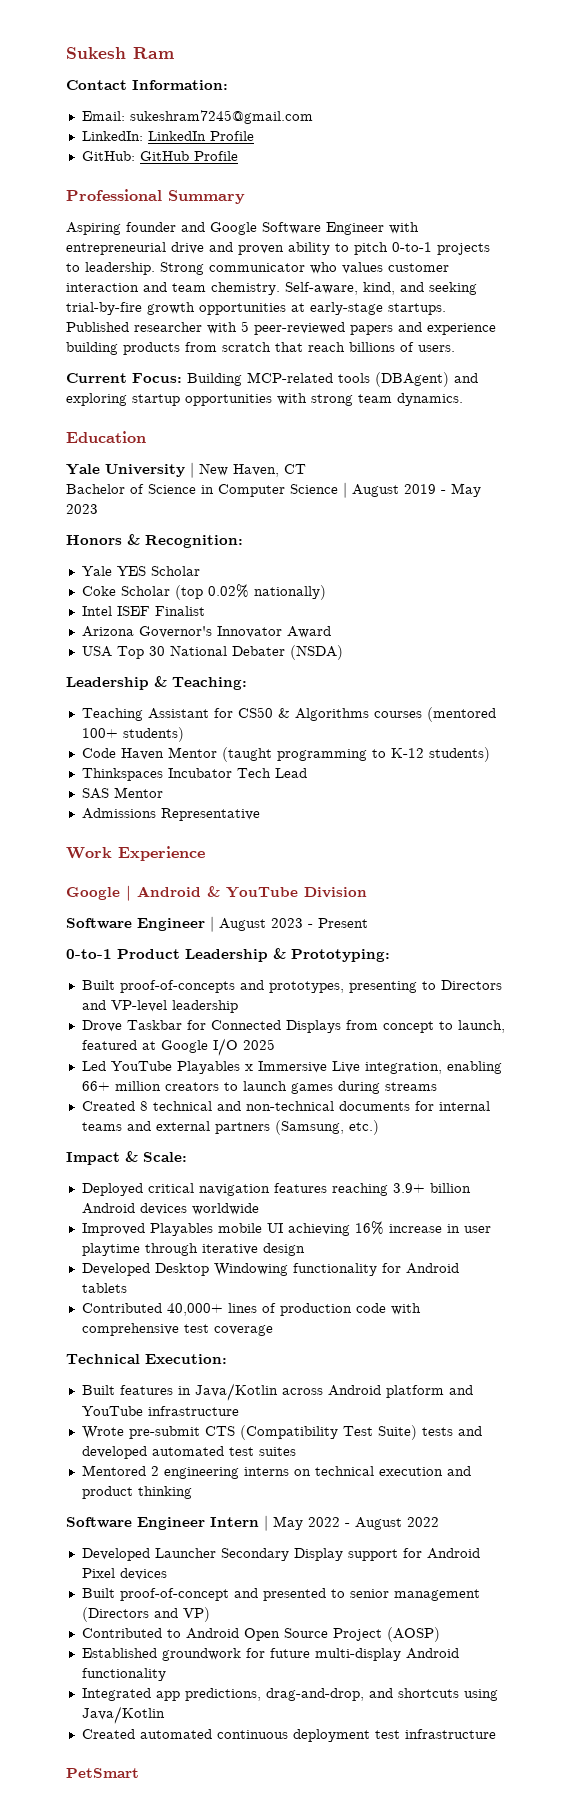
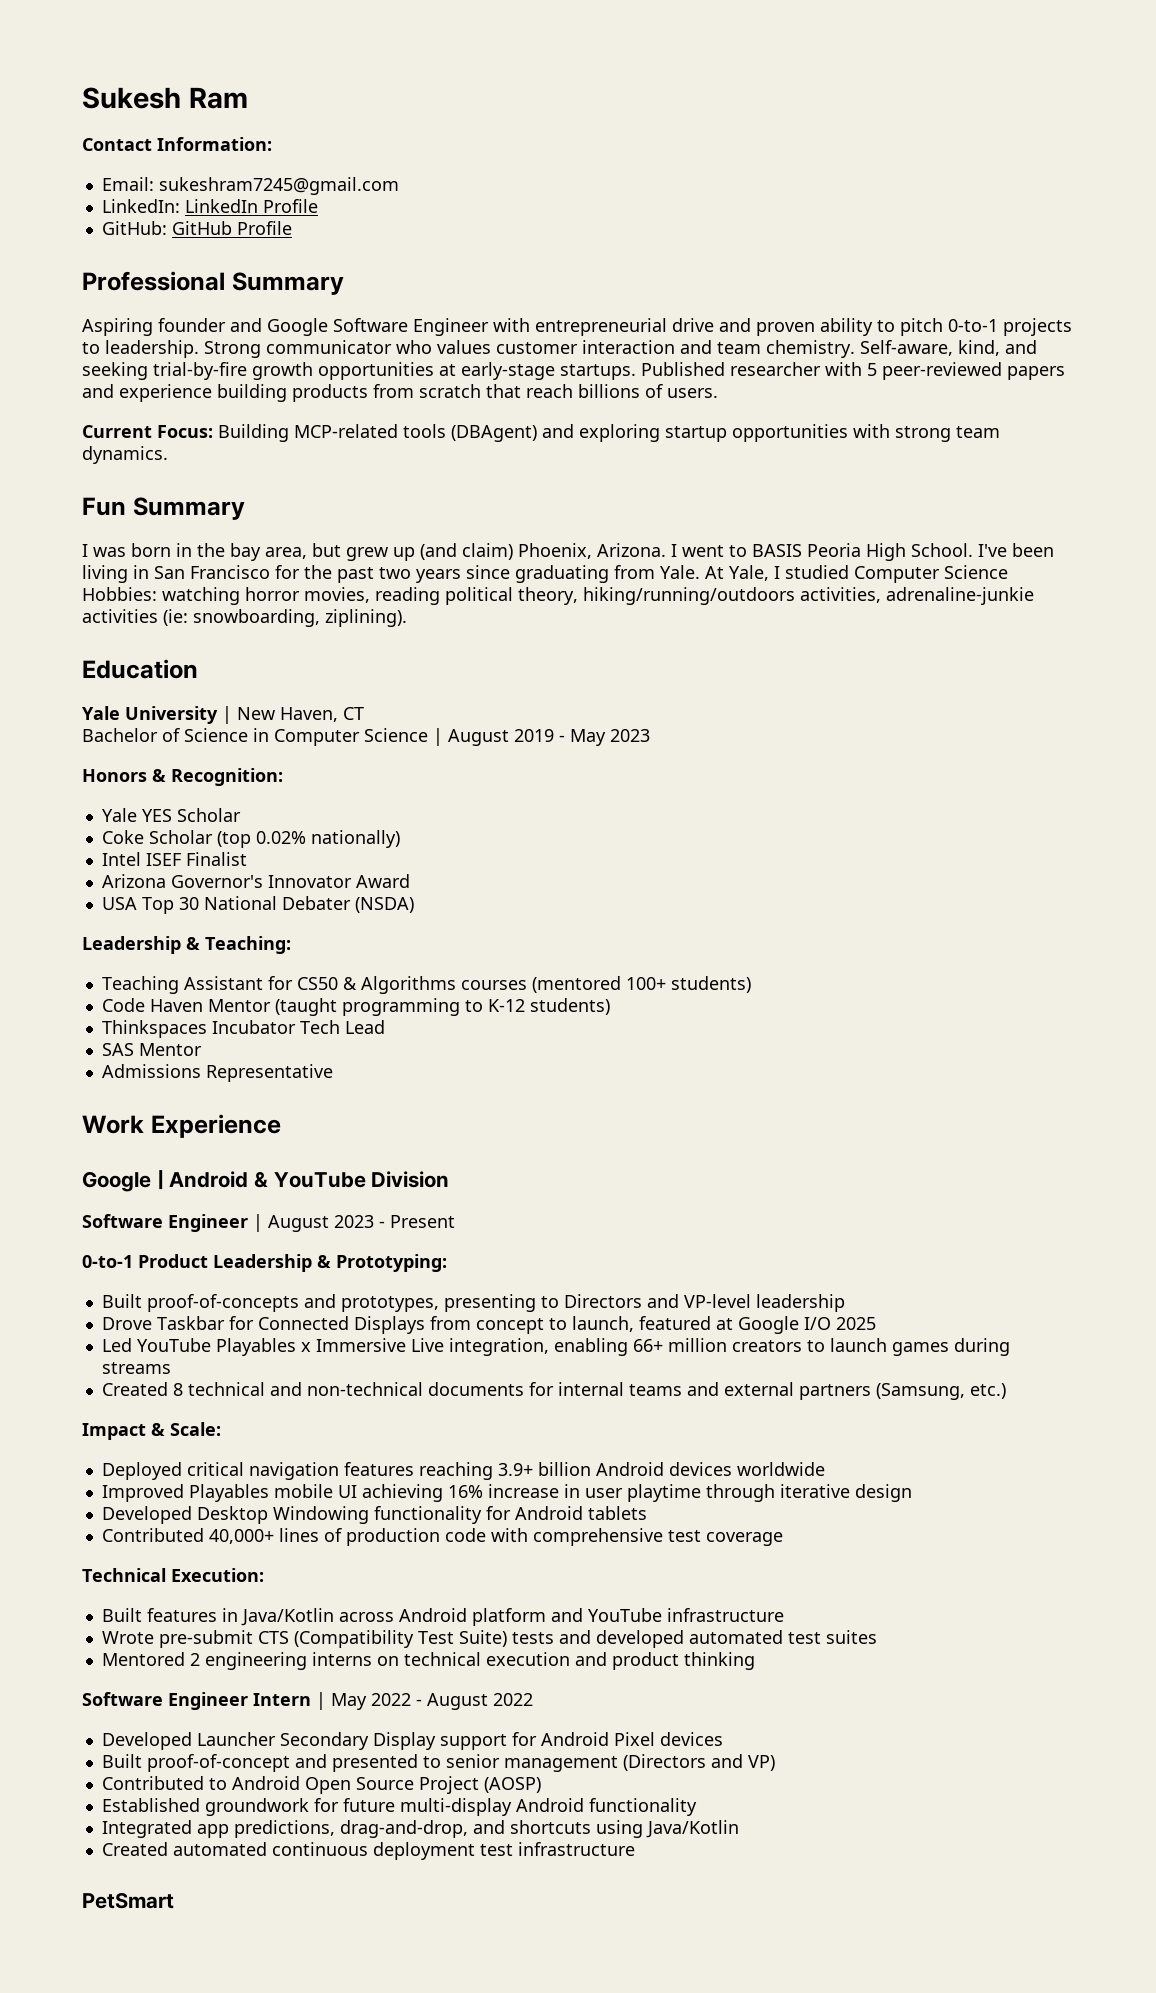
+ Fun Summary
+ I was born in the bay area, but grew up (and claim) Phoenix, Arizona. I went to BASIS Peoria High School. I've been living in San Francisco for the past two years since graduating from Yale. At Yale, I studied Computer Science Hobbies: watching horror movies, reading political theory, hiking/running/outdoors activities, adrenaline-junkie activities (ie: snowboarding, ziplining).

